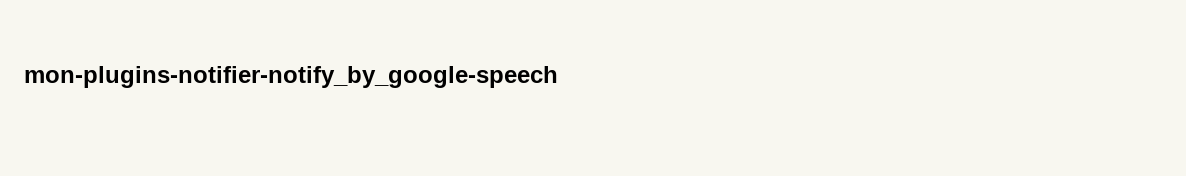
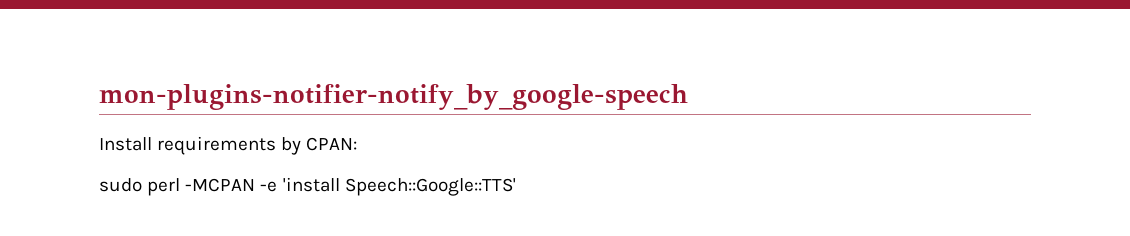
+ Install requirements by CPAN:
+ sudo perl -MCPAN -e 'install Speech::Google::TTS'

